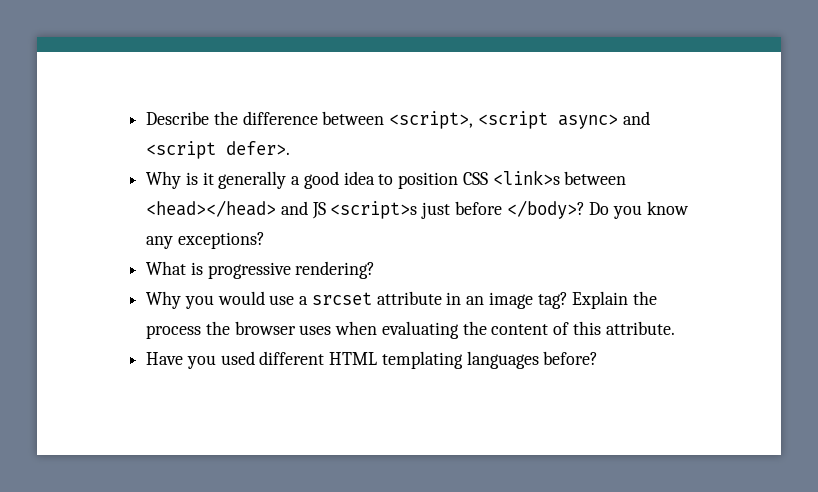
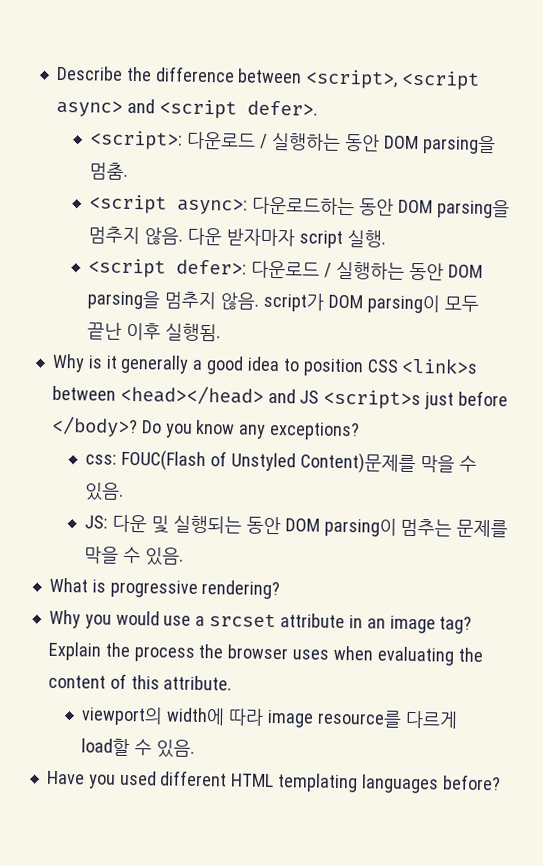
+ <script>: 다운로드 / 실행하는 동안 DOM parsing을 멈춤.
+ <script async>: 다운로드하는 동안 DOM parsing을 멈추지 않음. 다운 받자마자 script 실행.
+ <script defer>: 다운로드 / 실행하는 동안 DOM parsing을 멈추지 않음. script가 DOM parsing이 모두 끝난 이후 실행됨.
+ css: FOUC(Flash of Unstyled Content)문제를 막을 수 있음.
+ JS: 다운 및 실행되는 동안 DOM parsing이 멈추는 문제를 막을 수 있음.
+ viewport의 width에 따라 image resource를 다르게 load할 수 있음.

